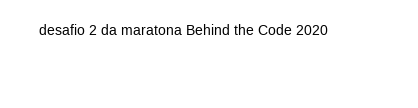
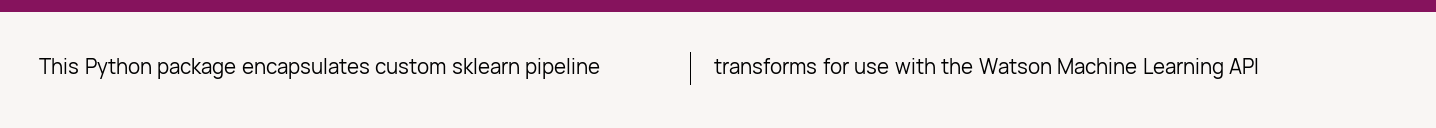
- desafio 2 da maratona Behind the Code 2020
+ This Python package encapsulates custom sklearn pipeline transforms for use with the Watson Machine Learning API

